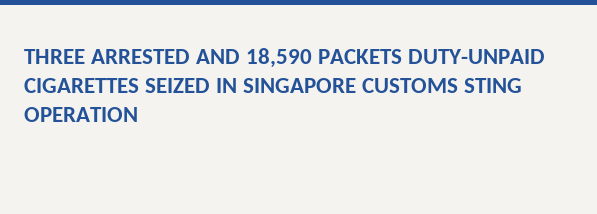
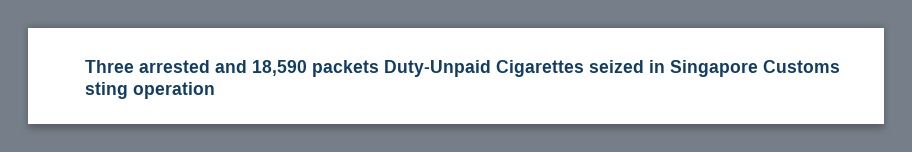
- THREE ARRESTED AND 18,590 PACKETS DUTY-UNPAID CIGARETTES SEIZED IN SINGAPORE CUSTOMS STING OPERATION
+ Three arrested and 18,590 packets Duty-Unpaid Cigarettes seized in Singapore Customs sting operation

